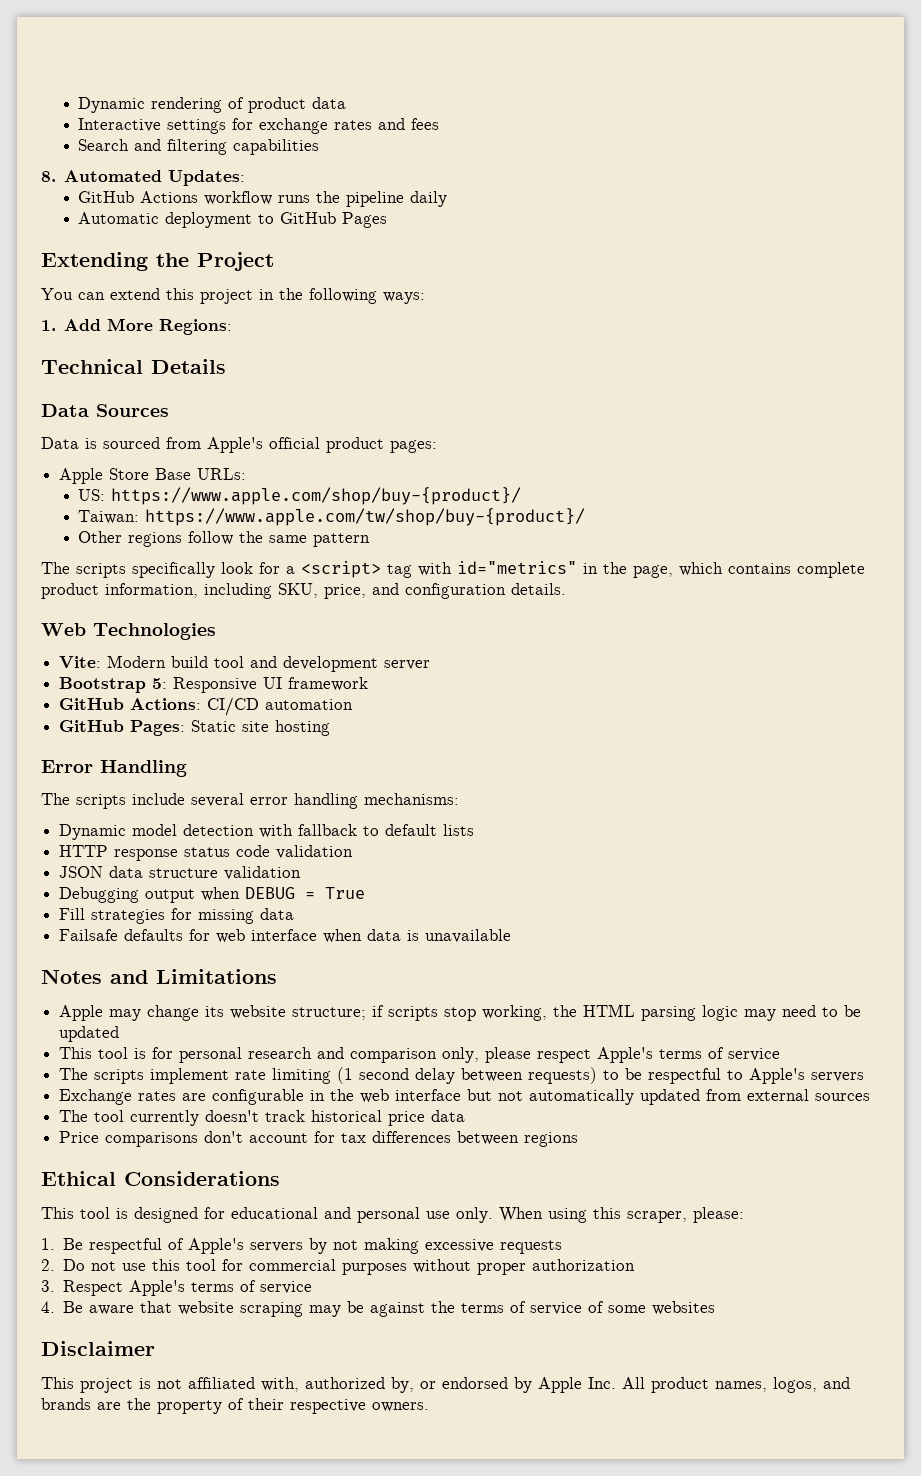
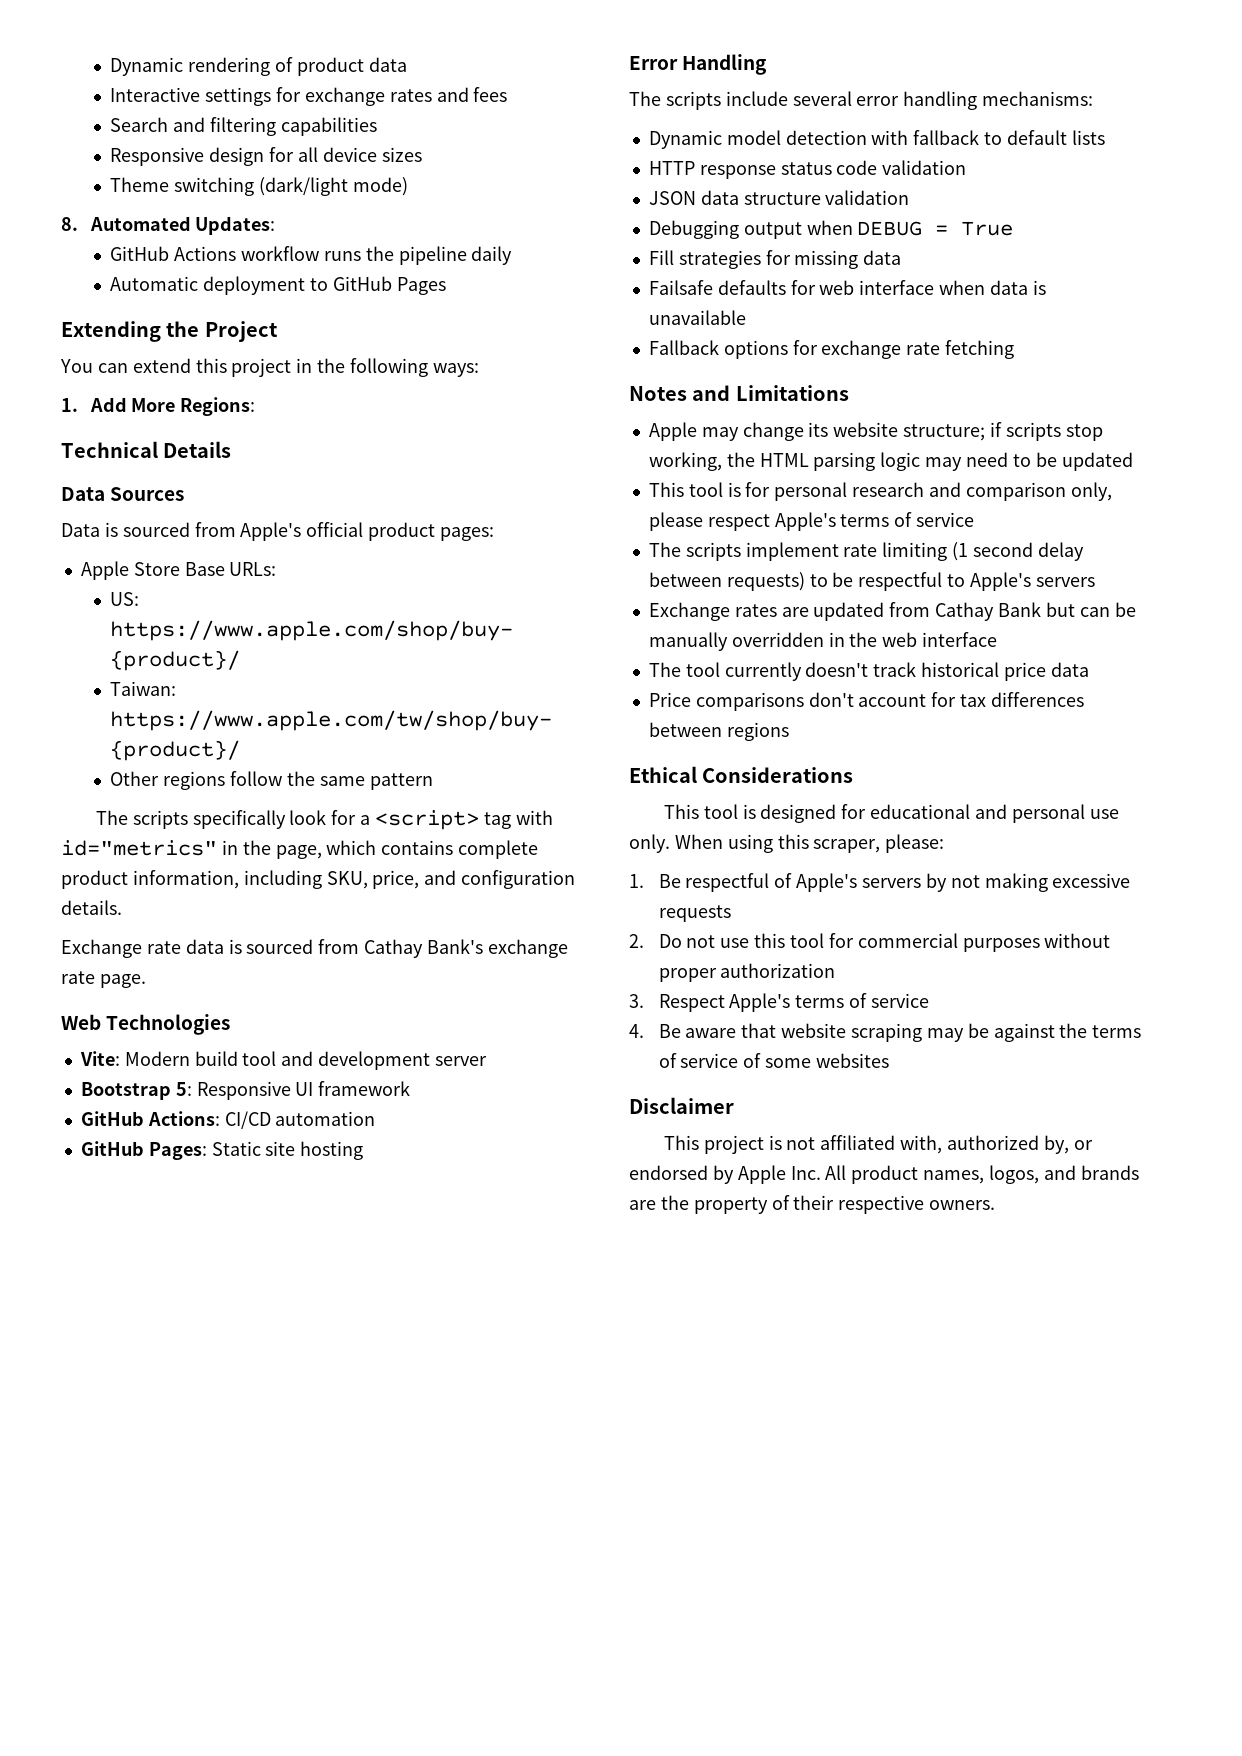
+ Responsive design for all device sizes
+ Theme switching (dark/light mode)
+ Exchange rate data is sourced from Cathay Bank's exchange rate page.
+ Fallback options for exchange rate fetching
- Exchange rates are configurable in the web interface but not automatically updated from external sources
+ Exchange rates are updated from Cathay Bank but can be manually overridden in the web interface

